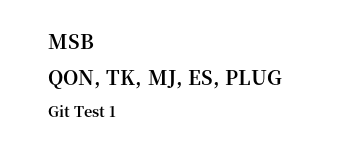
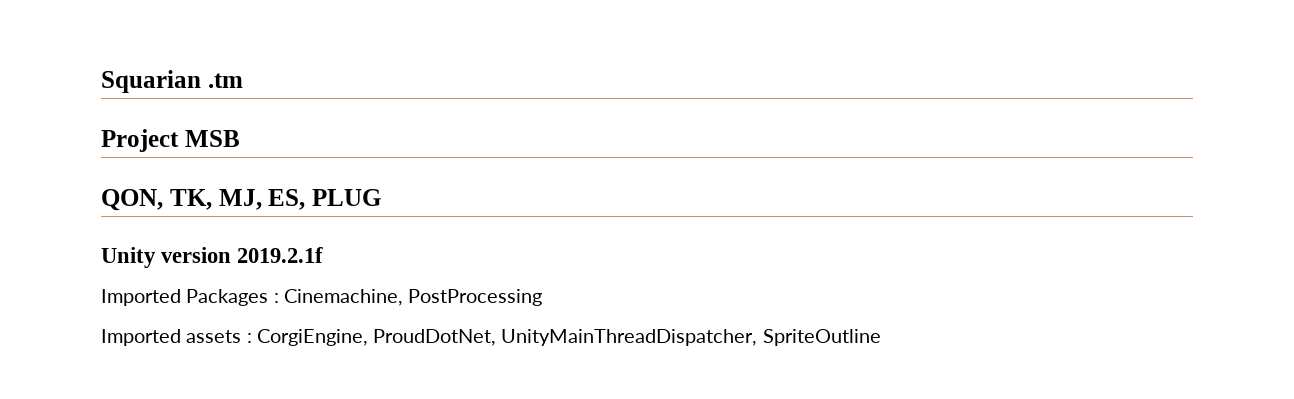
- MSB
+ Squarian .tm
+ Project MSB
- Git Test 1
+ Unity version 2019.2.1f
+ Imported Packages : Cinemachine, PostProcessing
+ Imported assets : CorgiEngine, ProudDotNet, UnityMainThreadDispatcher, SpriteOutline

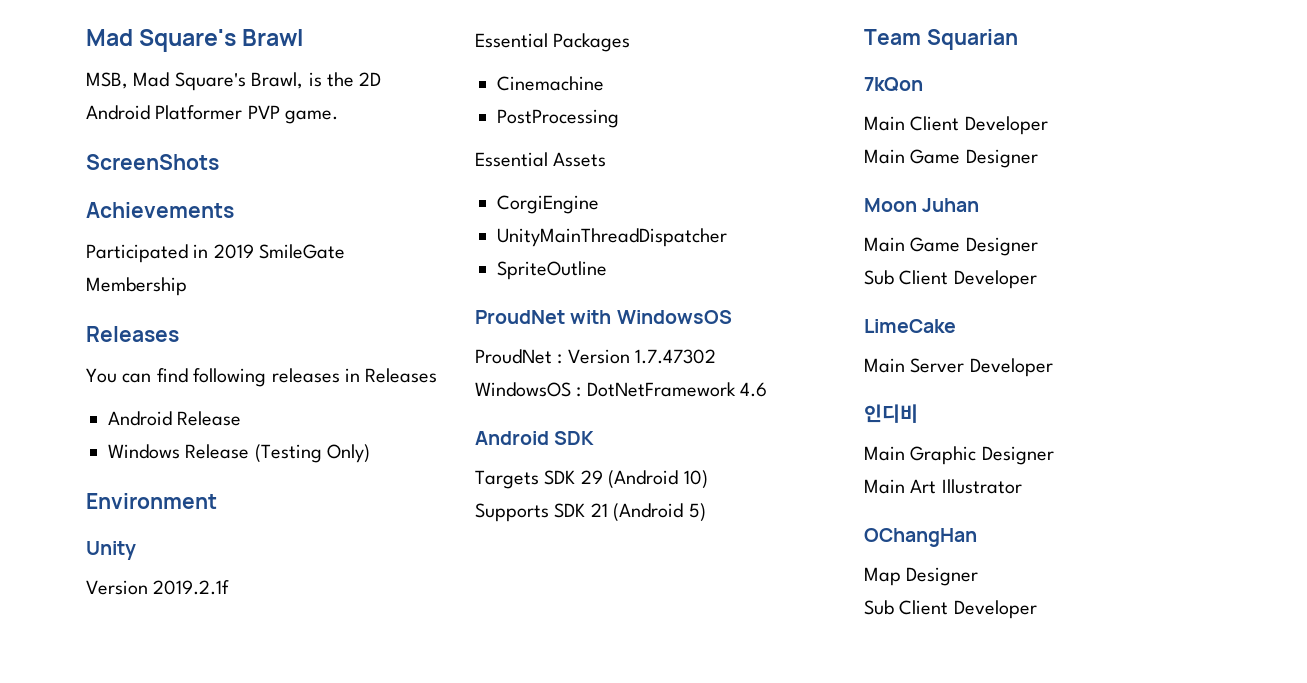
- Squarian .tm
- Project MSB
- QON, TK, MJ, ES, PLUG
+ Mad Square's Brawl
+ MSB, Mad Square's Brawl, is the 2D Android Platformer PVP game.
+ ScreenShots
+ Achievements
+ Participated in 2019 SmileGate Membership
+ Releases
+ You can find following releases in Releases
+ Android Release
+ Windows Release (Testing Only)
+ Environment
- Unity version 2019.2.1f
+ Unity
+ Version 2019.2.1f
- Imported Packages : Cinemachine, PostProcessing
+ Essential Packages
+ Cinemachine
+ PostProcessing
- Imported assets : CorgiEngine, ProudDotNet, UnityMainThreadDispatcher, SpriteOutline
+ Essential Assets
+ CorgiEngine
+ UnityMainThreadDispatcher
+ SpriteOutline
+ ProudNet with WindowsOS
+ ProudNet : Version 1.7.47302
+ WindowsOS : DotNetFramework 4.6
+ Android SDK
+ Targets SDK 29 (Android 10)
+ Supports SDK 21 (Android 5)
+ Team Squarian
+ 7kQon
+ Main Client Developer
+ Main Game Designer
+ Moon Juhan
+ Main Game Designer
+ Sub Client Developer
+ LimeCake
+ Main Server Developer
+ 인디비
+ Main Graphic Designer
+ Main Art Illustrator
+ OChangHan
+ Map Designer
+ Sub Client Developer

